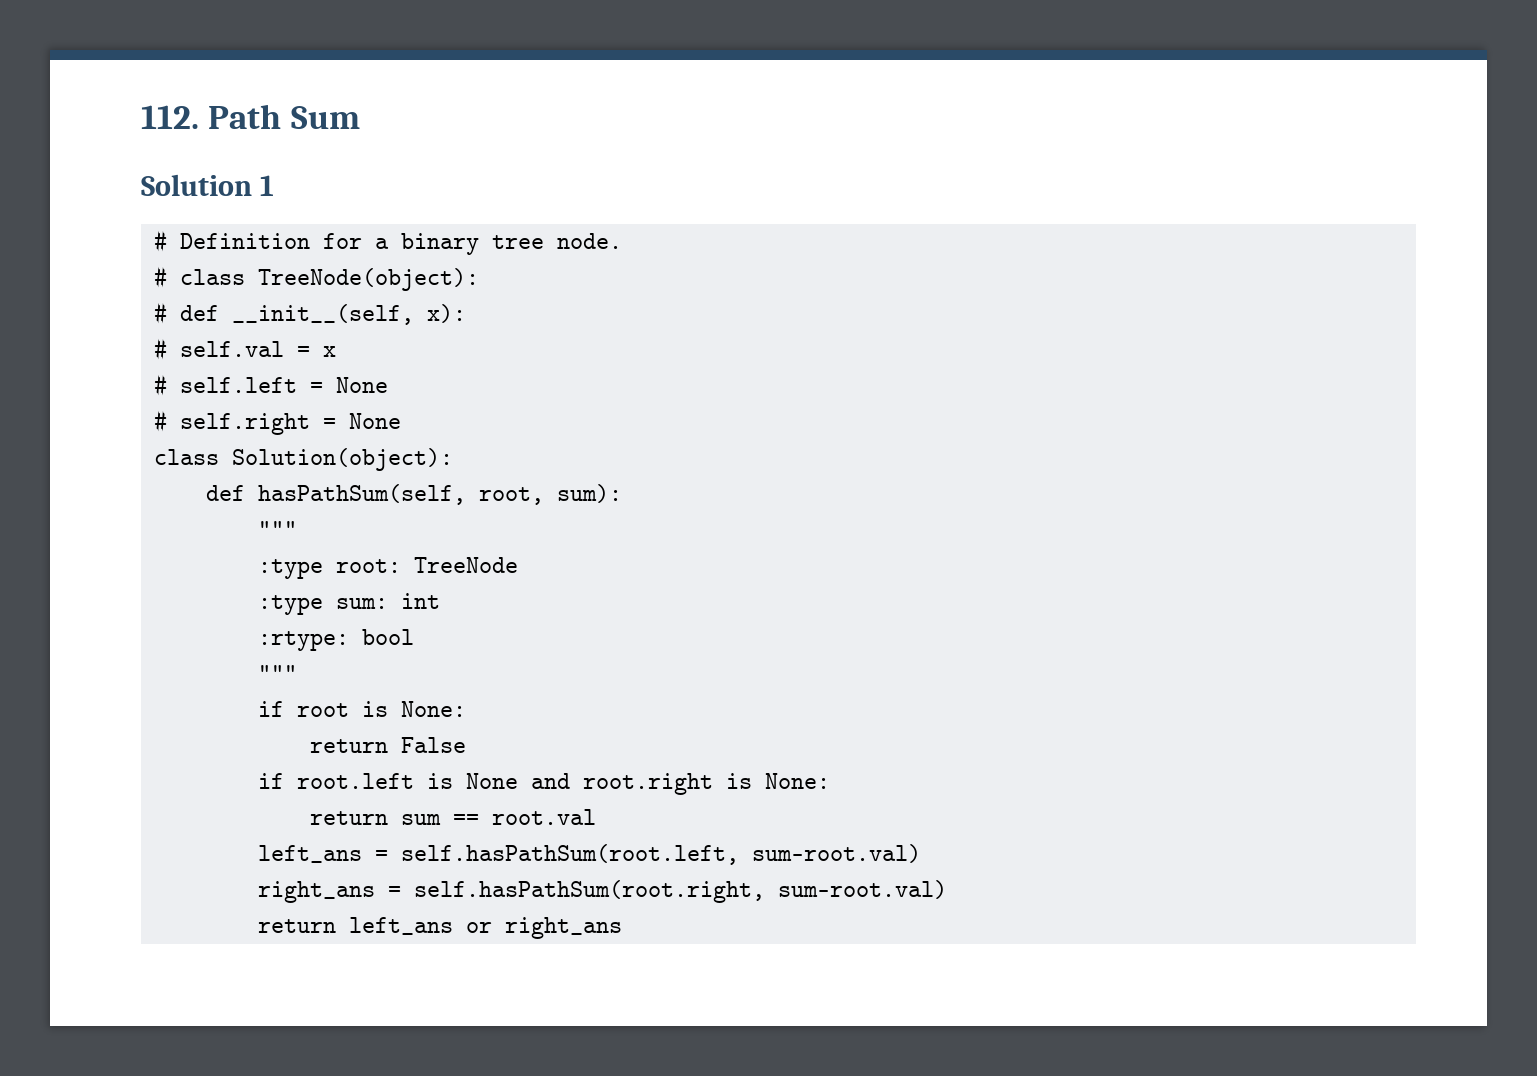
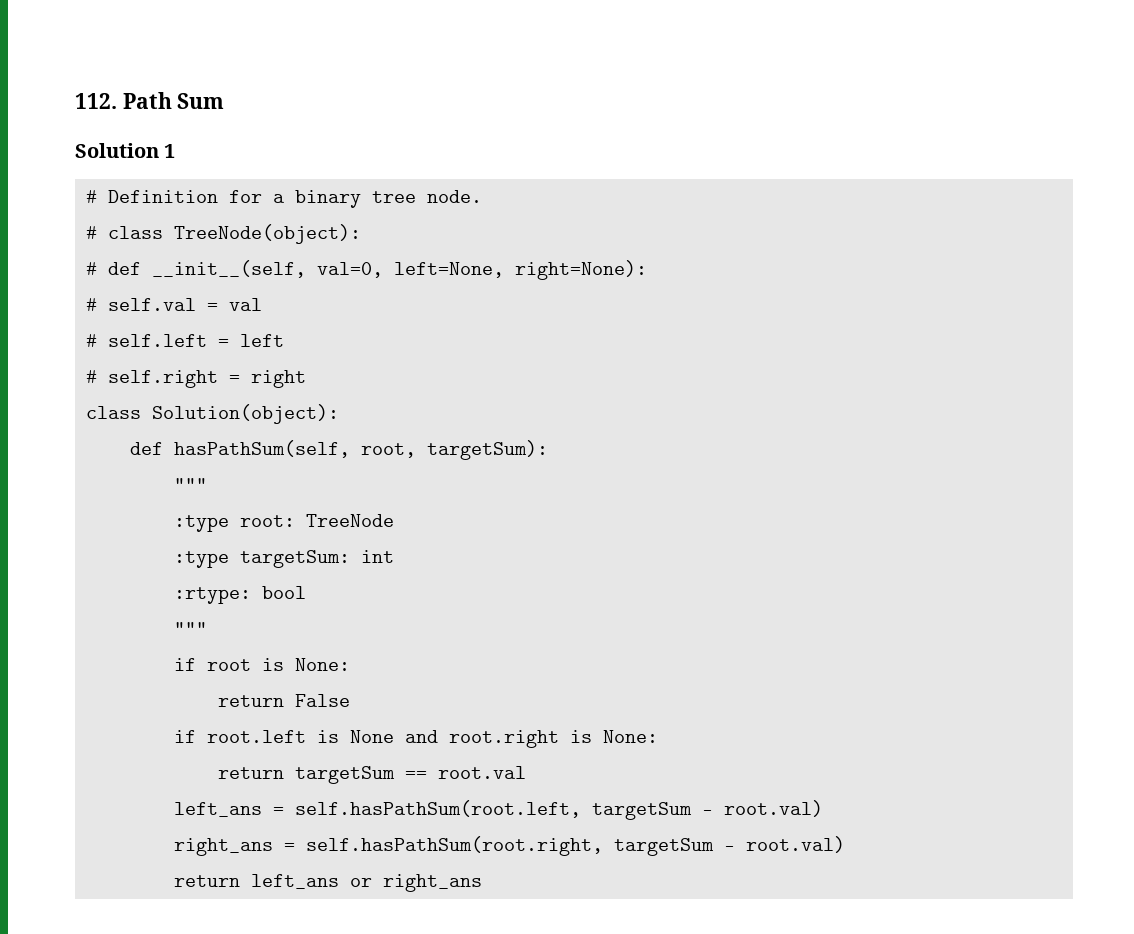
- # def __init__(self, x):
+ # def __init__(self, val=0, left=None, right=None):
- # self.val = x
+ # self.val = val
- # self.left = None
+ # self.left = left
- # self.right = None
+ # self.right = right
- def hasPathSum(self, root, sum):
+ def hasPathSum(self, root, targetSum):
- :type sum: int
+ :type targetSum: int
- return sum == root.val
+ return targetSum == root.val
- left_ans = self.hasPathSum(root.left, sum-root.val)
+ left_ans = self.hasPathSum(root.left, targetSum - root.val)
- right_ans = self.hasPathSum(root.right, sum-root.val)
+ right_ans = self.hasPathSum(root.right, targetSum - root.val)

